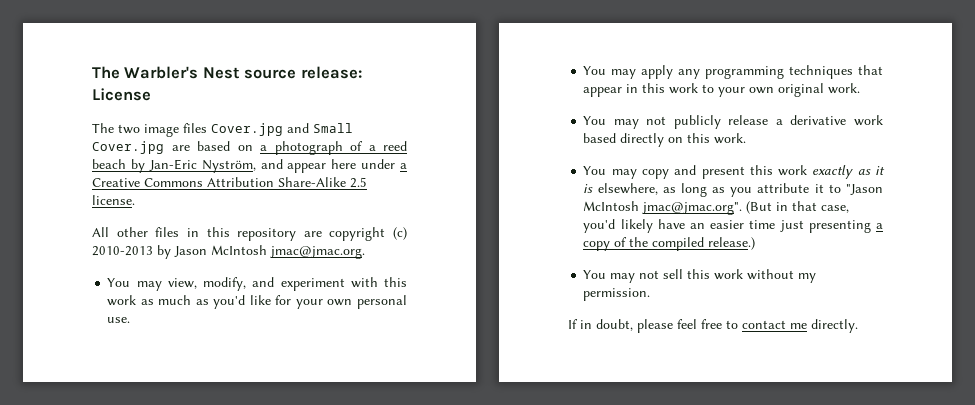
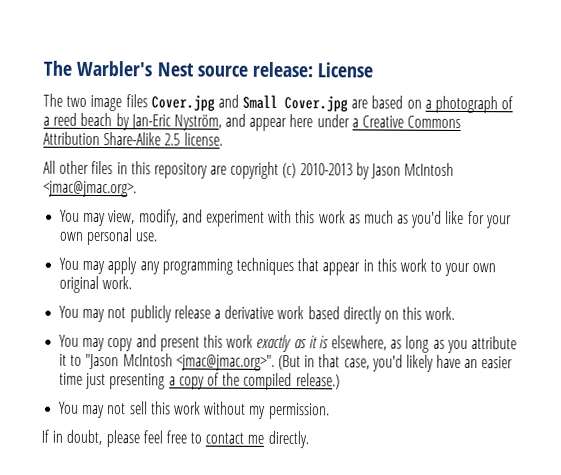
- All other files in this repository are copyright (c) 2010-2013 by Jason McIntosh jmac@jmac.org.
+ All other files in this repository are copyright (c) 2010-2013 by Jason McIntosh <jmac@jmac.org>.
- You may copy and present this work exactly as it is elsewhere, as long as you attribute it to "Jason McIntosh jmac@jmac.org". (But in that case, you'd likely have an easier time just presenting a copy of the compiled release.)
+ You may copy and present this work exactly as it is elsewhere, as long as you attribute it to "Jason McIntosh <jmac@jmac.org>". (But in that case, you'd likely have an easier time just presenting a copy of the compiled release.)

